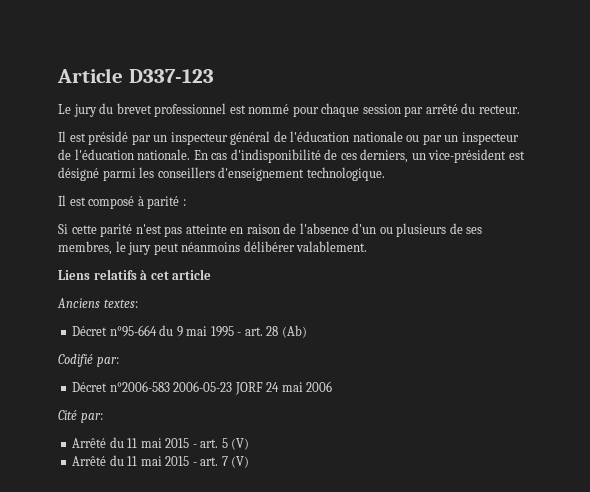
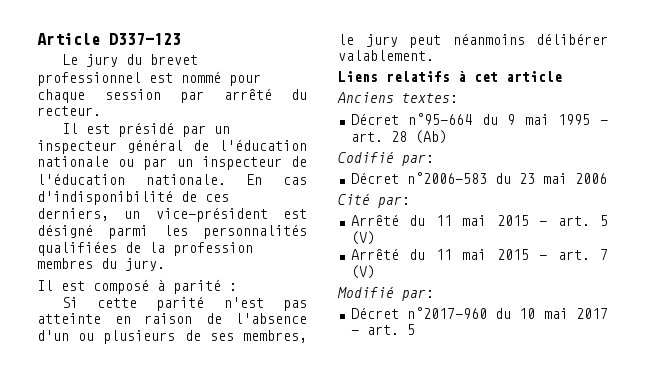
- En cas d'indisponibilité de ces derniers, un vice-président est désigné parmi les conseillers d'enseignement technologique.
+ En cas d'indisponibilité de ces derniers, un vice-président est désigné parmi les personnalités qualifiées de la profession membres du jury.
- Décret n°2006-583 2006-05-23 JORF 24 mai 2006
+ Décret n°2006-583 du 23 mai 2006
+ Modifié par:
+ Décret n°2017-960 du 10 mai 2017 - art. 5

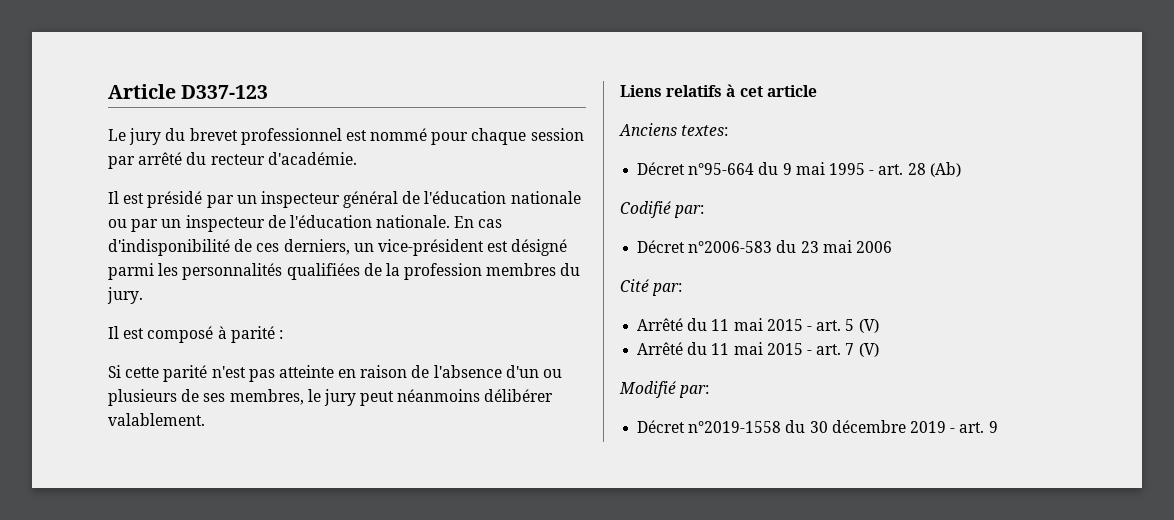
- Le jury du brevet professionnel est nommé pour chaque session par arrêté du recteur.
+ Le jury du brevet professionnel est nommé pour chaque session par arrêté du recteur d'académie.
- Décret n°2017-960 du 10 mai 2017 - art. 5
+ Décret n°2019-1558 du 30 décembre 2019 - art. 9

